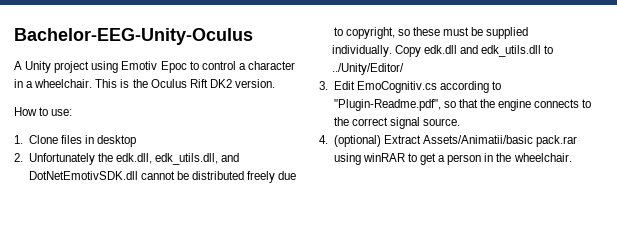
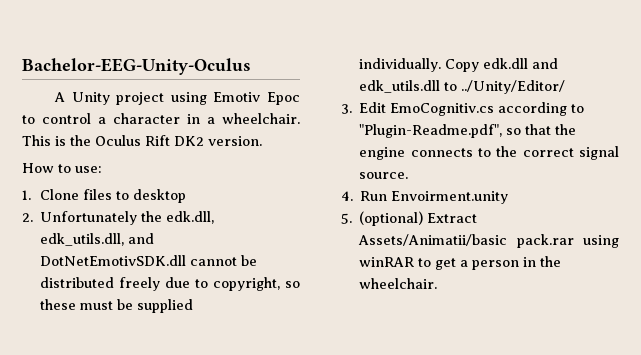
- 1. Clone files in desktop
+ 1. Clone files to desktop
- 4. (optional) Extract Assets/Animatii/basic pack.rar using winRAR to get a person in the wheelchair.
+ 4. Run Envoirment.unity
+ 5. (optional) Extract Assets/Animatii/basic pack.rar using winRAR to get a person in the wheelchair.

